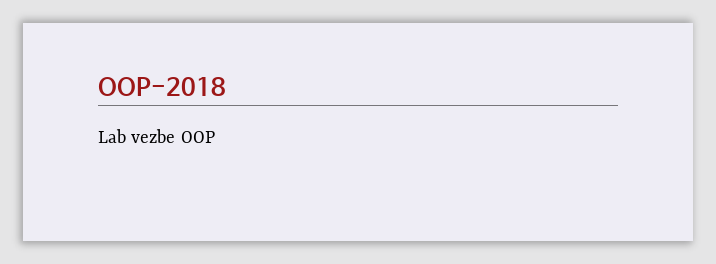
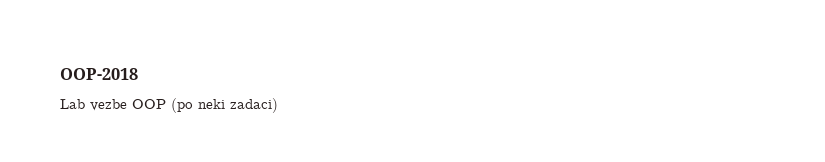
- Lab vezbe OOP
+ Lab vezbe OOP (po neki zadaci)

